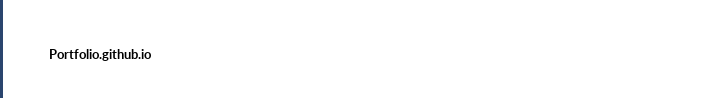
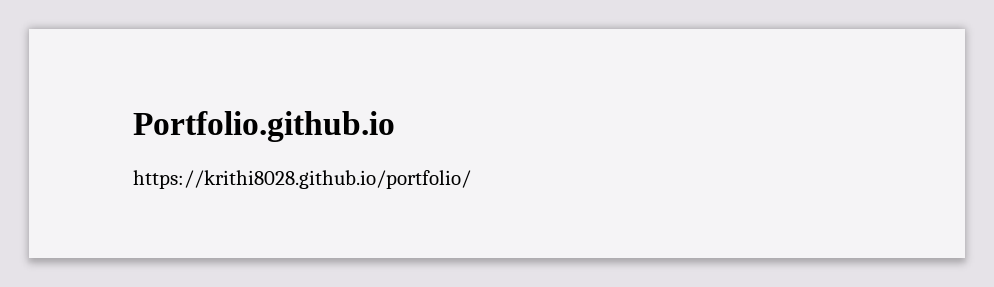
+ https://krithi8028.github.io/portfolio/

